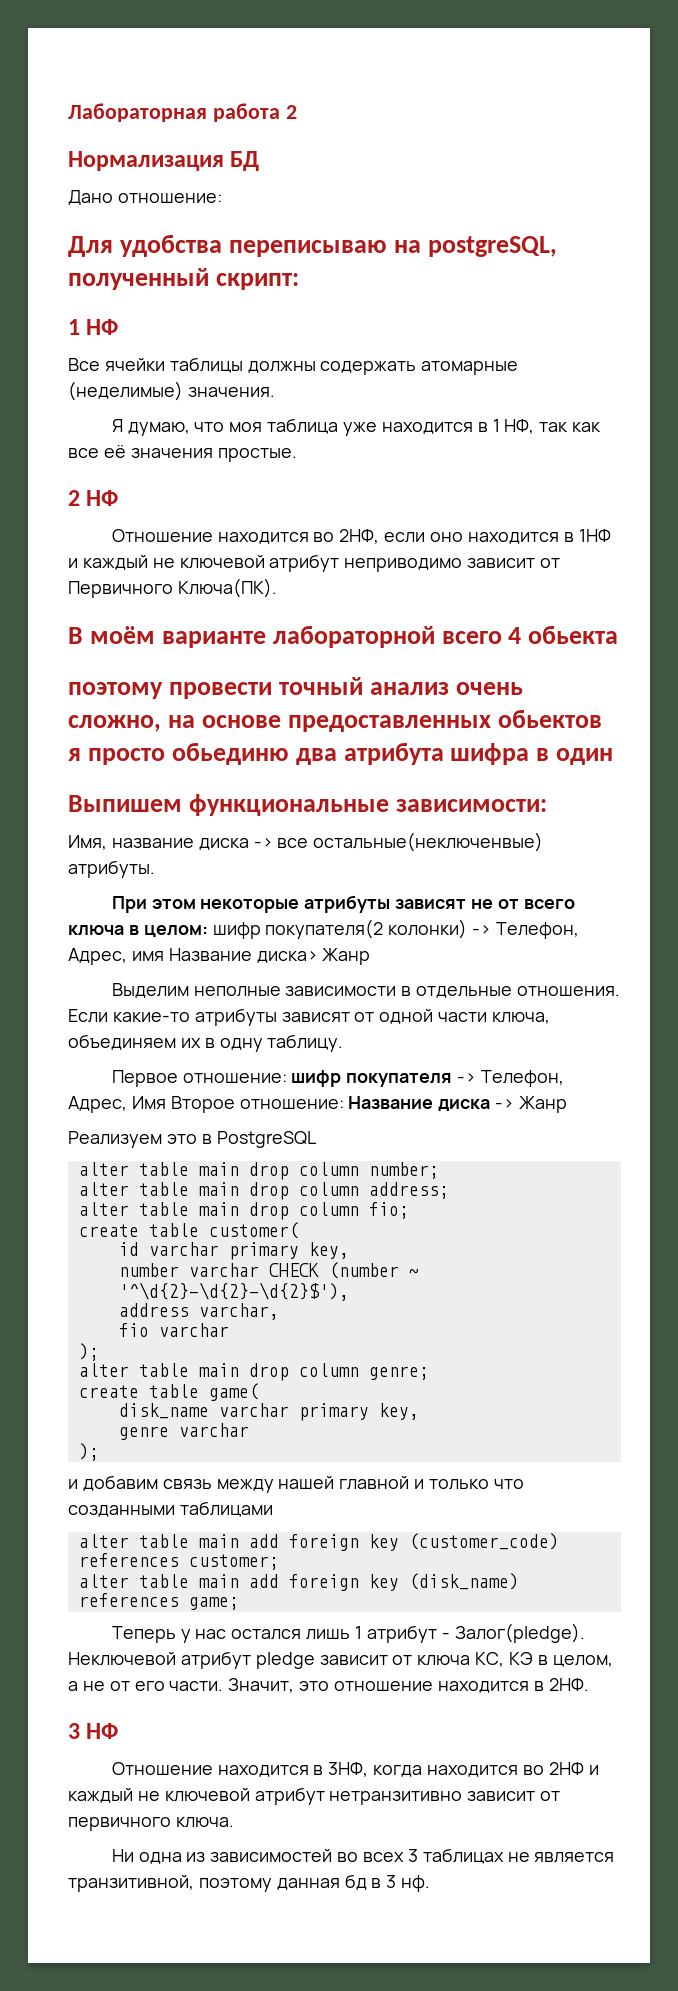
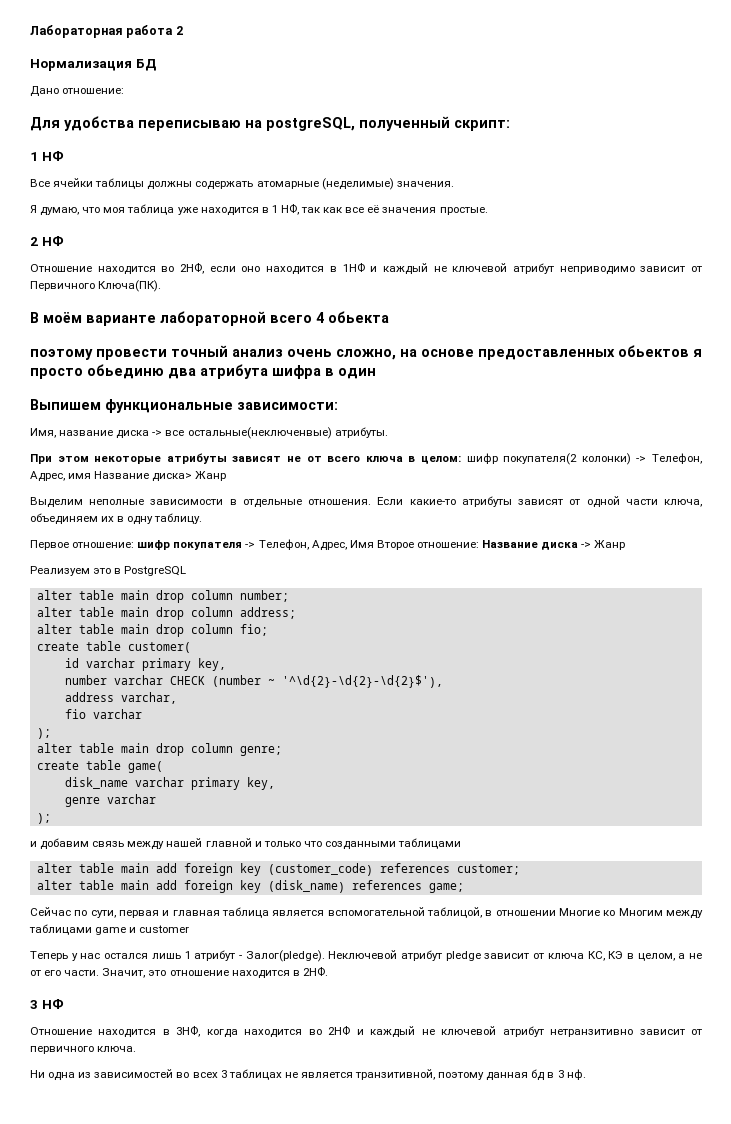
+ Сейчас по сути, первая и главная таблица является вспомогательной таблицой, в отношении Многие ко Многим между таблицами game и customer

